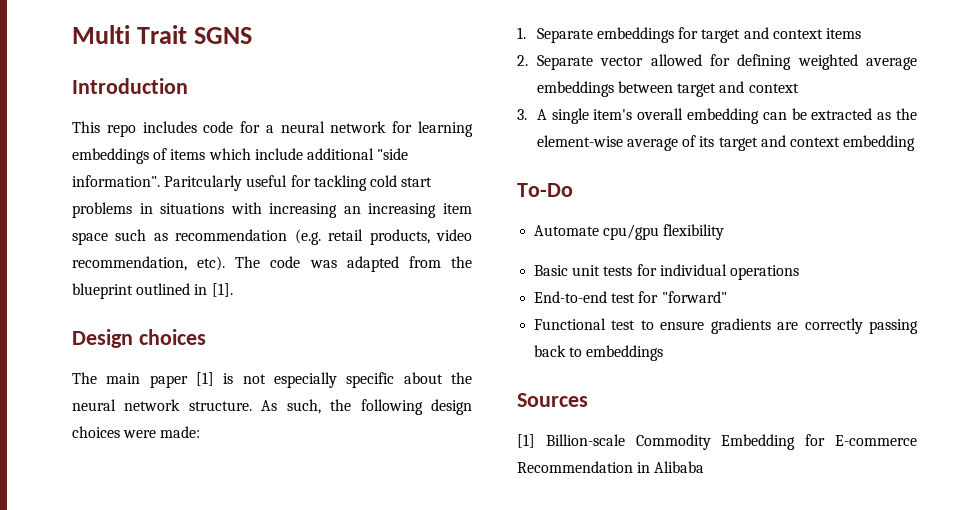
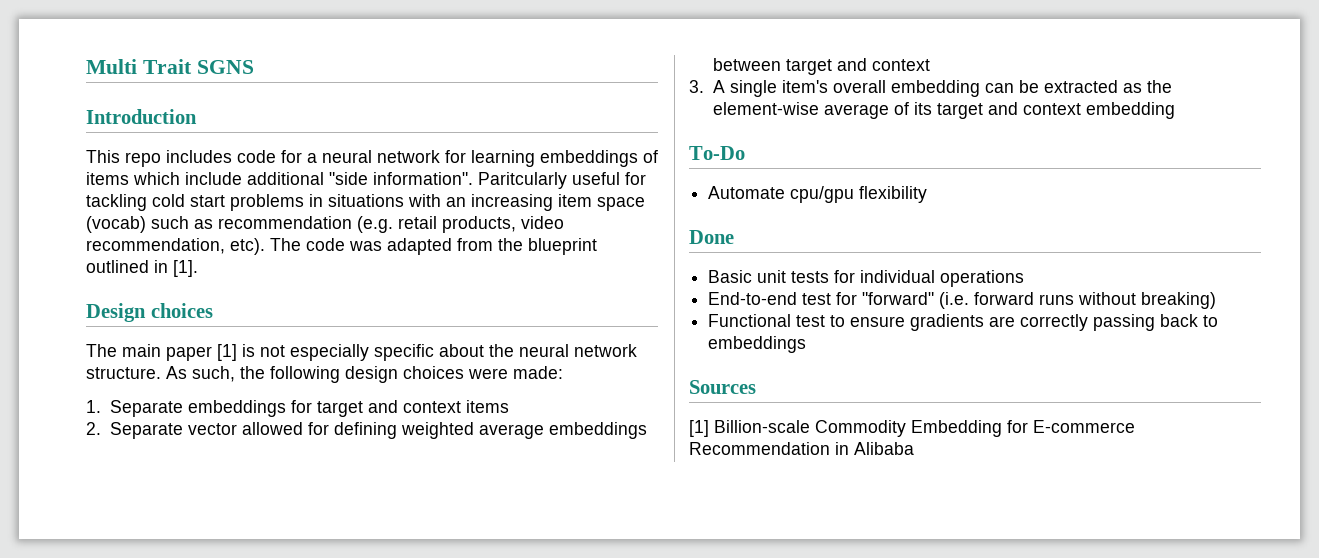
- Paritcularly useful for tackling cold start problems in situations with increasing an increasing item space such as recommendation (e.g. retail products, video recommendation, etc).
+ Paritcularly useful for tackling cold start problems in situations with an increasing item space (vocab) such as recommendation (e.g. retail products, video recommendation, etc).
+ Done
- End-to-end test for "forward"
+ End-to-end test for "forward" (i.e. forward runs without breaking)

